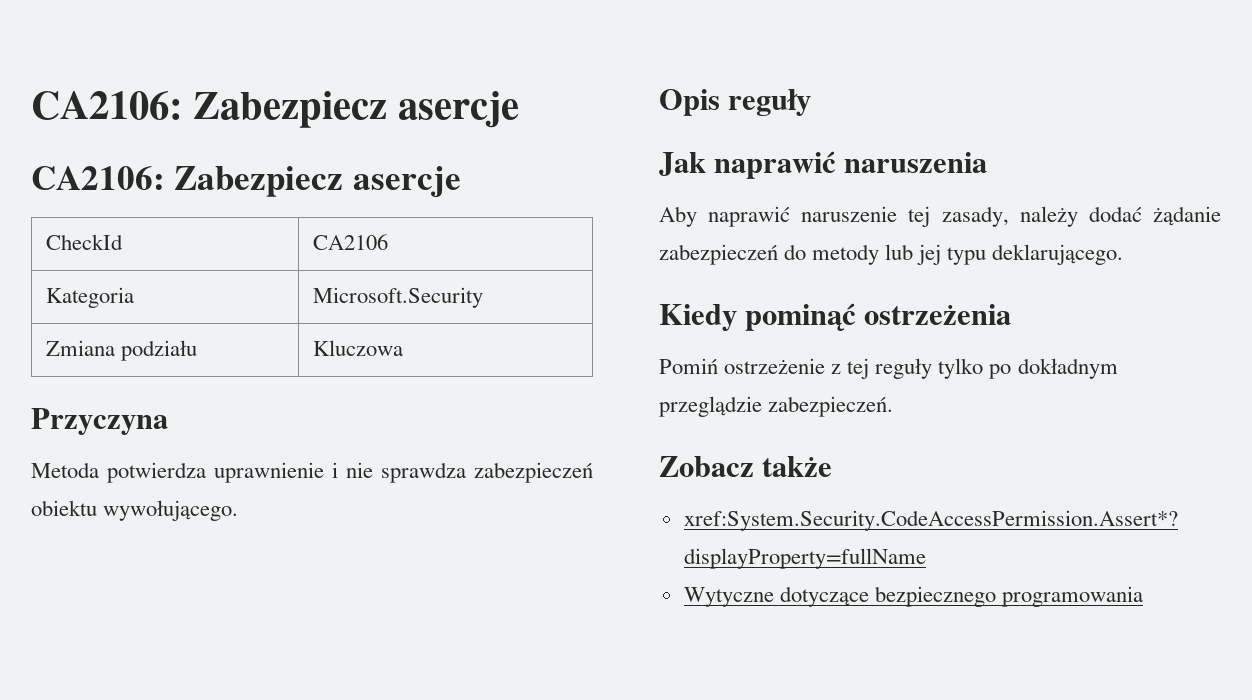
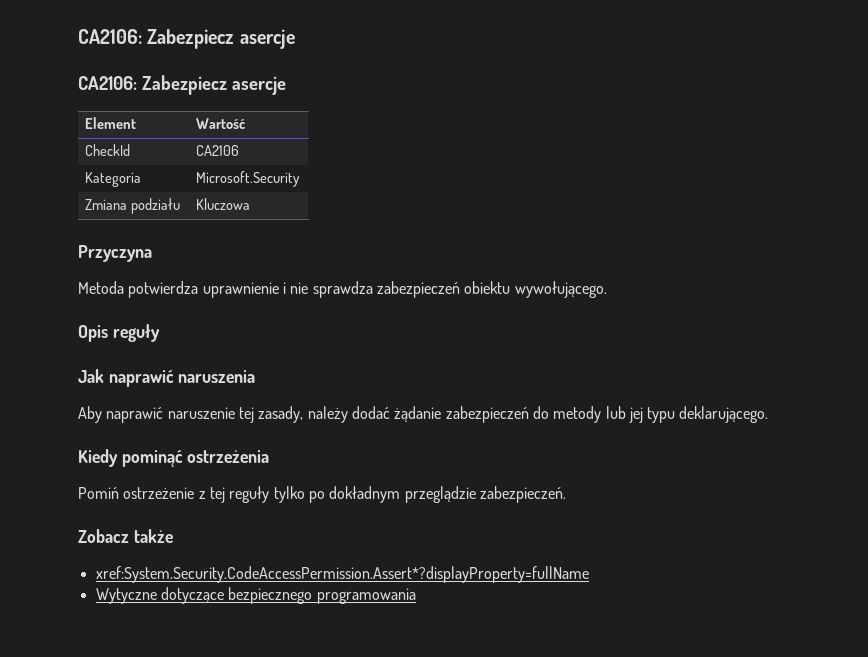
+ Element | Wartość

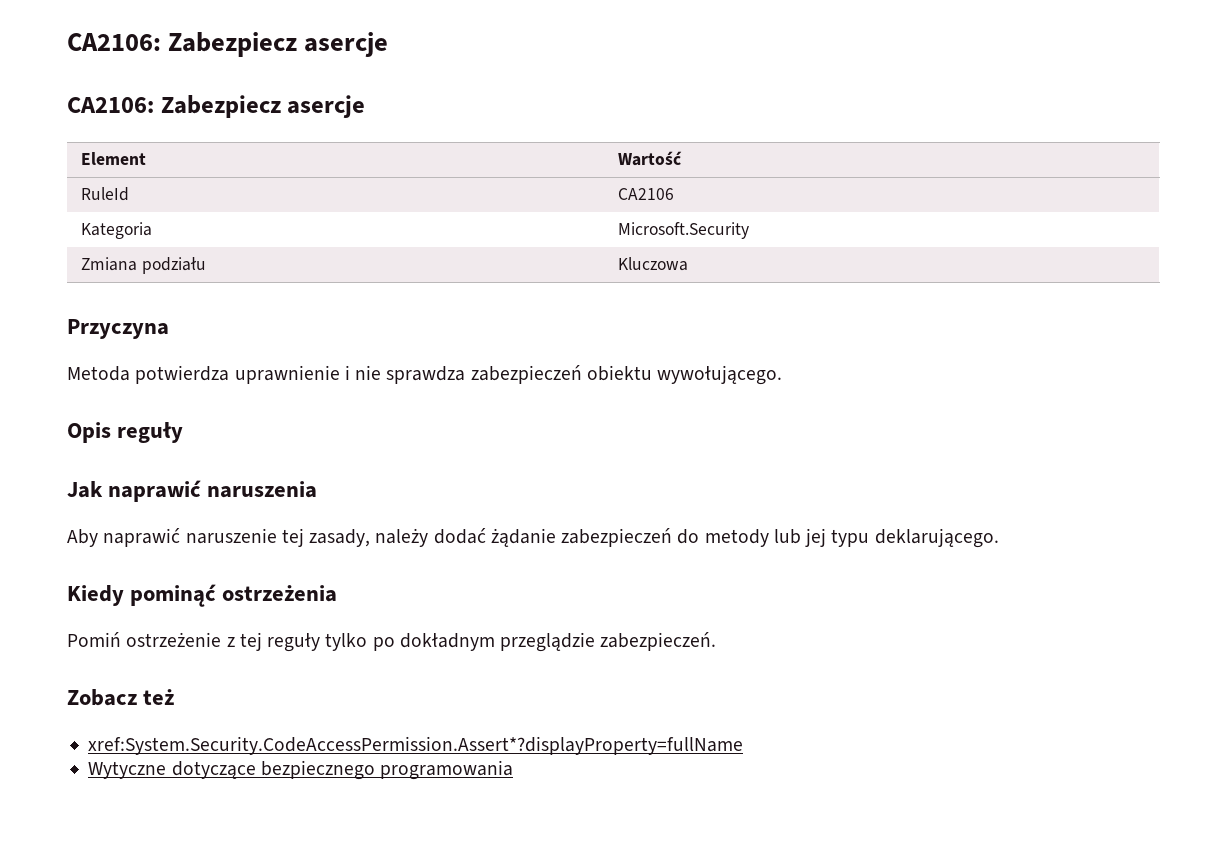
- CheckId | CA2106
+ RuleId | CA2106
- Zobacz także
+ Zobacz też

